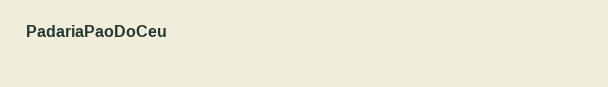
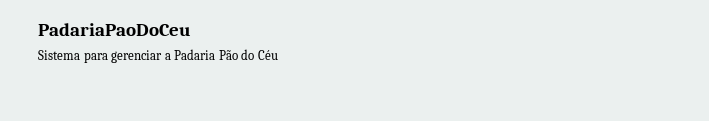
+ Sistema para gerenciar a Padaria Pão do Céu

